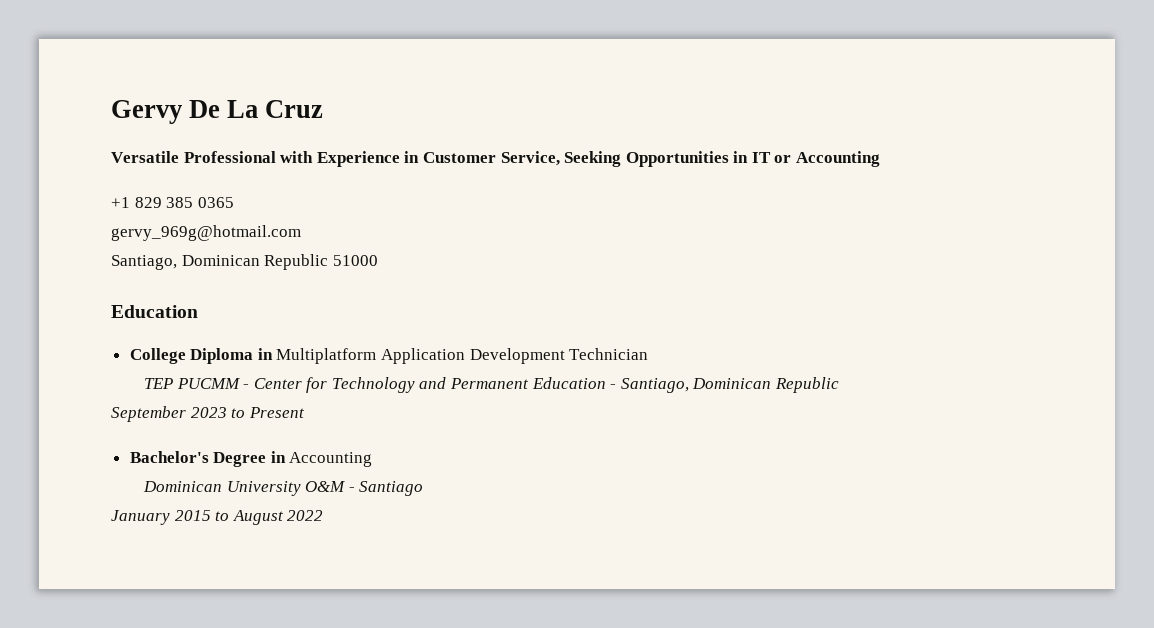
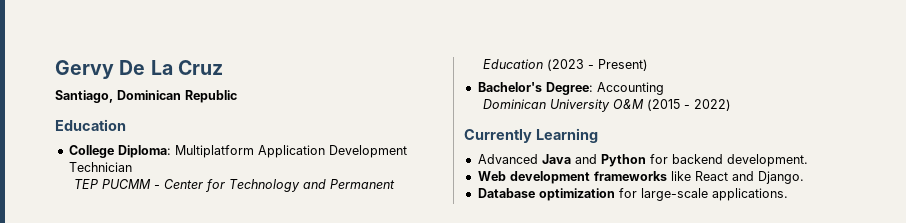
- Versatile Professional with Experience in Customer Service, Seeking Opportunities in IT or Accounting
- +1 829 385 0365
- gervy_969g@hotmail.com
- Santiago, Dominican Republic 51000
+ Santiago, Dominican Republic
- College Diploma in Multiplatform Application Development Technician
+ College Diploma: Multiplatform Application Development Technician
- TEP PUCMM - Center for Technology and Permanent Education - Santiago, Dominican Republic
- September 2023 to Present
+ TEP PUCMM - Center for Technology and Permanent Education (2023 - Present)
- Bachelor's Degree in Accounting
+ Bachelor's Degree: Accounting
- Dominican University O&M - Santiago
- January 2015 to August 2022
+ Dominican University O&M (2015 - 2022)
+ Currently Learning
+ Advanced Java and Python for backend development.
+ Web development frameworks like React and Django.
+ Database optimization for large-scale applications.

